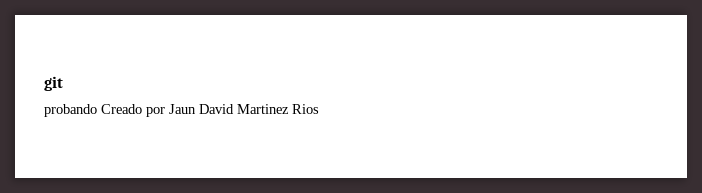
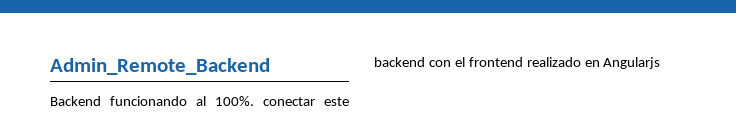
- git
- probando Creado por Jaun David Martinez Rios
+ Admin_Remote_Backend
+ Backend funcionando al 100%. conectar este backend con el frontend realizado en Angularjs

